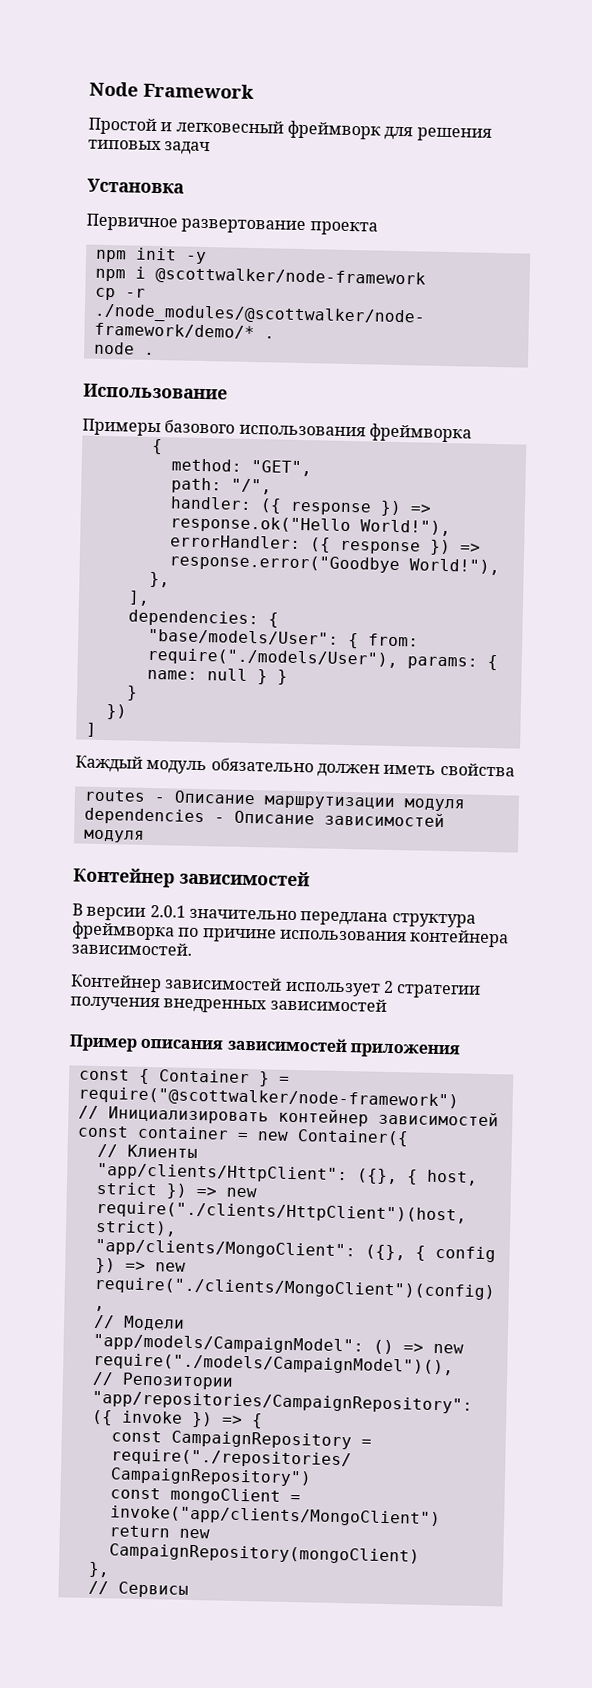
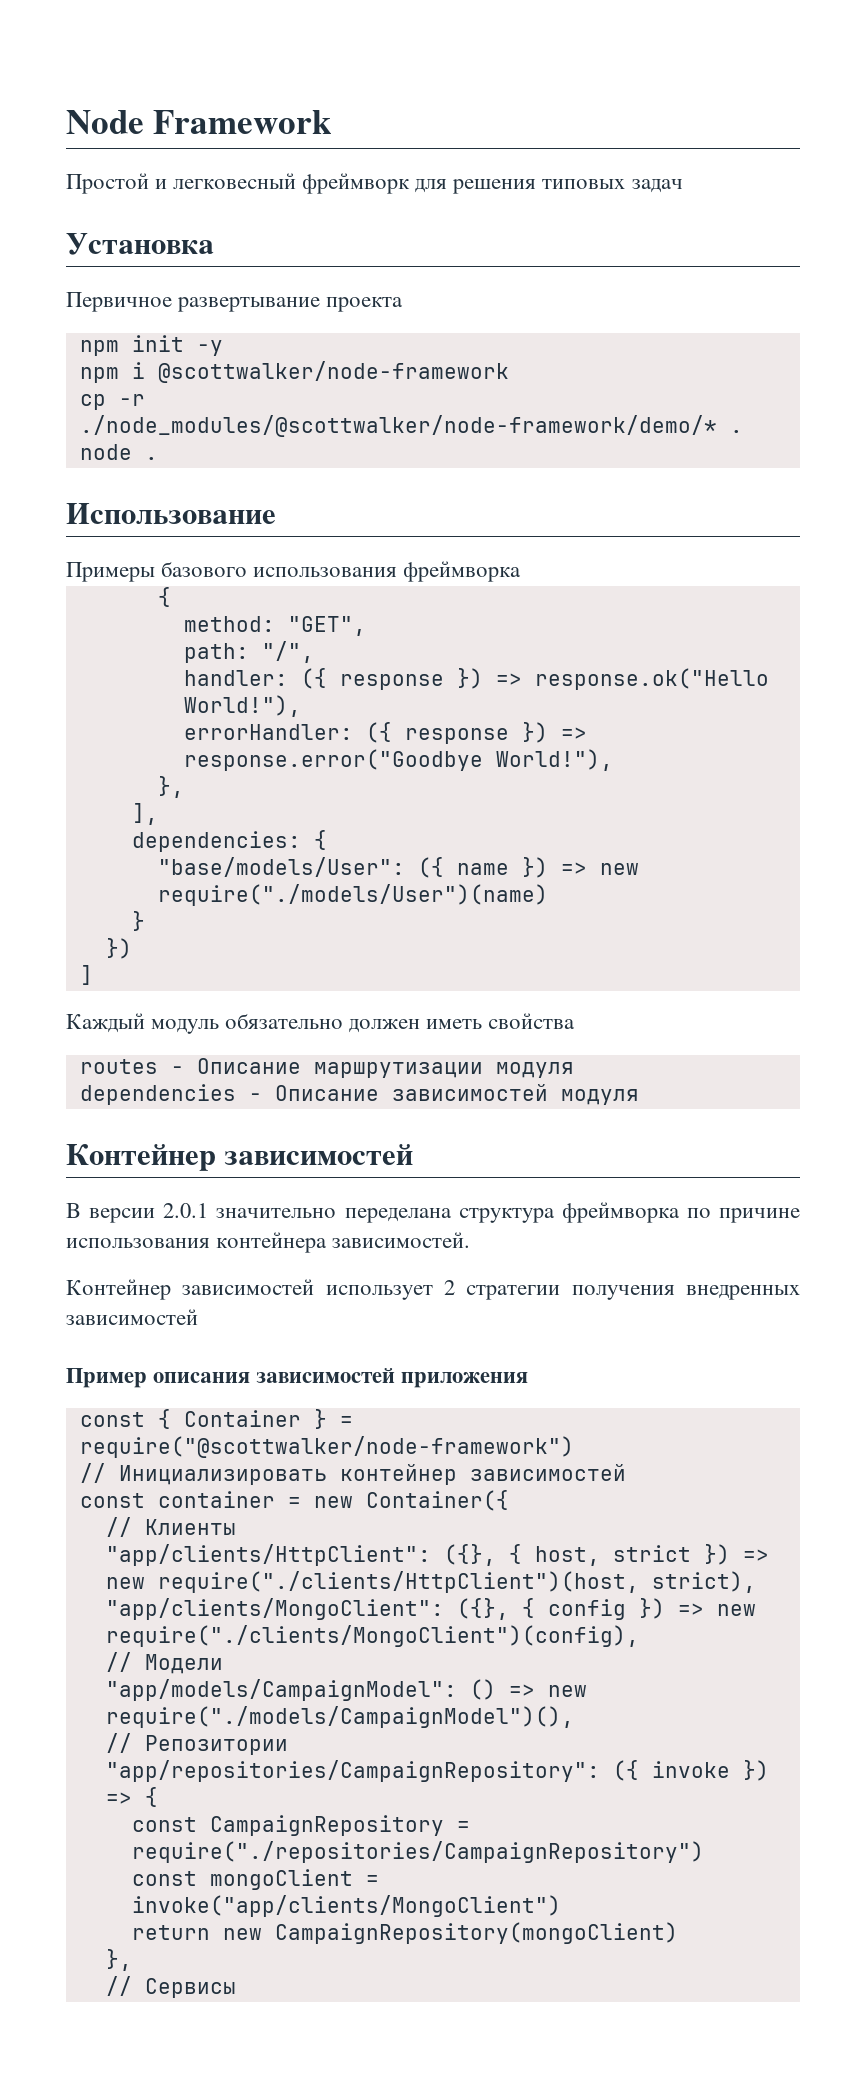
- Первичное развертование проекта
+ Первичное развертывание проекта
- "base/models/User": { from: require("./models/User"), params: { name: null } }
+ "base/models/User": ({ name }) => new require("./models/User")(name)
- В версии 2.0.1 значительно передлана структура фреймворка по причине использования контейнера зависимостей.
+ В версии 2.0.1 значительно переделана структура фреймворка по причине использования контейнера зависимостей.

